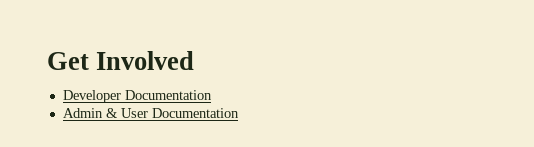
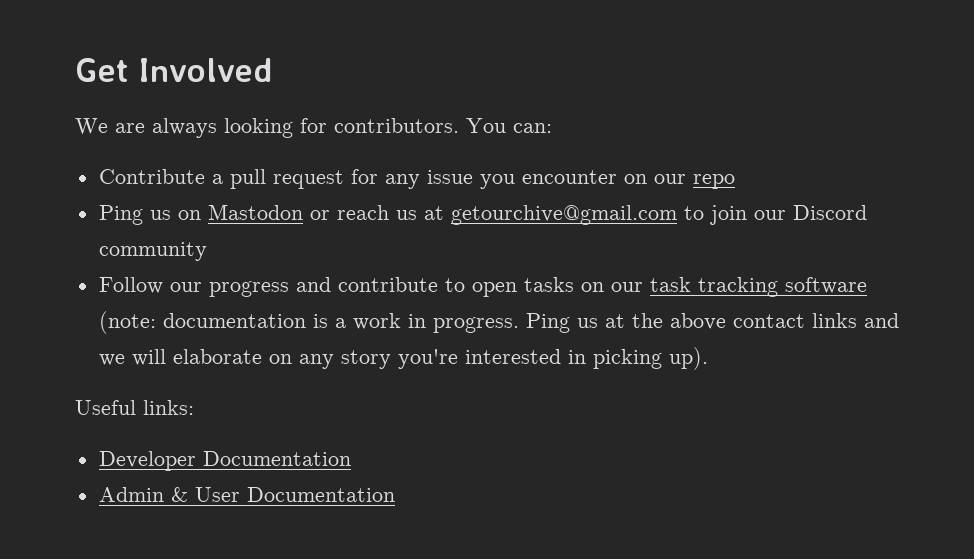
+ We are always looking for contributors. You can:
+ Contribute a pull request for any issue you encounter on our repo
+ Ping us on Mastodon or reach us at getourchive@gmail.com to join our Discord community
+ Follow our progress and contribute to open tasks on our task tracking software (note: documentation is a work in progress. Ping us at the above contact links and we will elaborate on any story you're interested in picking up).
+ Useful links:

